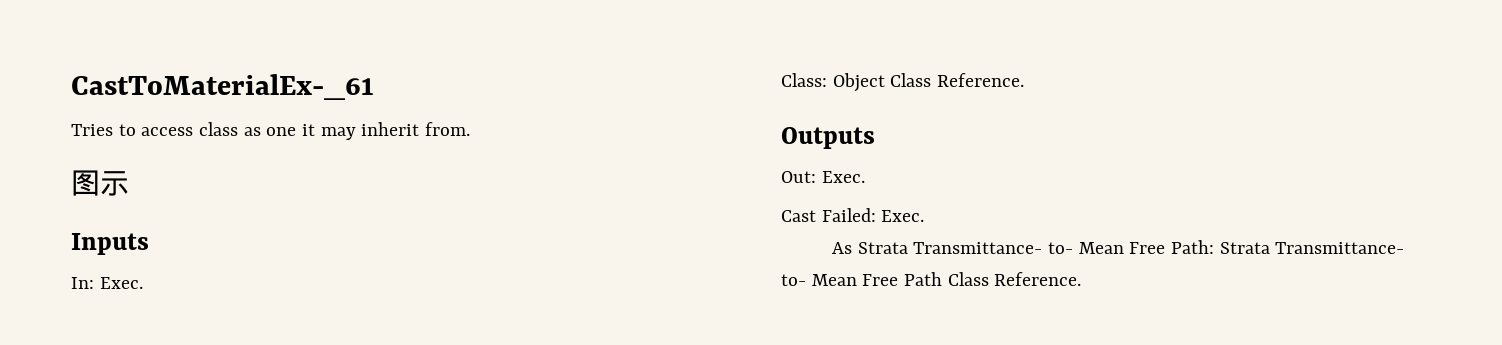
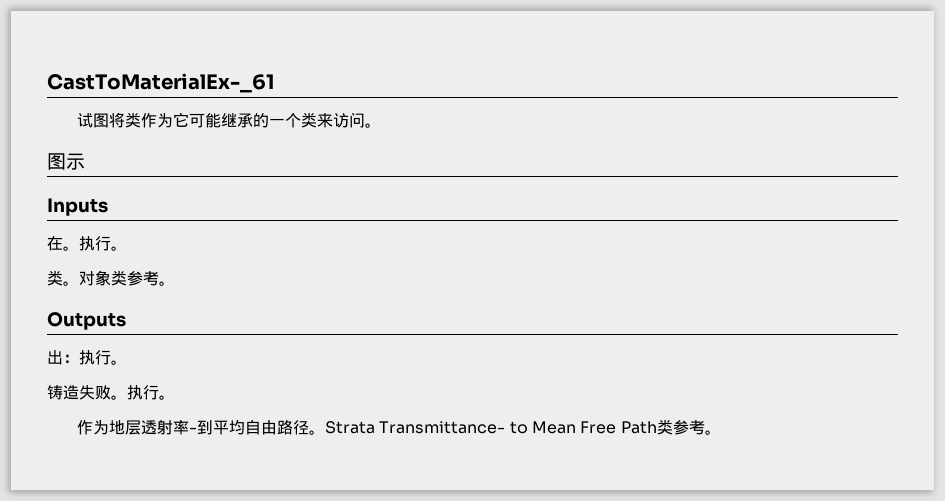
- Tries to access class as one it may inherit from.
+ 试图将类作为它可能继承的一个类来访问。
  图示
  Inputs
- In: Exec.
- Class: Object Class Reference.
+ 在。执行。
+ 类。对象类参考。
  Outputs
- Out: Exec.
- Cast Failed: Exec.
- As Strata Transmittance- to- Mean Free Path: Strata Transmittance- to- Mean Free Path Class Reference.
+ 出：执行。
+ 铸造失败。执行。
+ 作为地层透射率-到平均自由路径。Strata Transmittance- to Mean Free Path类参考。

